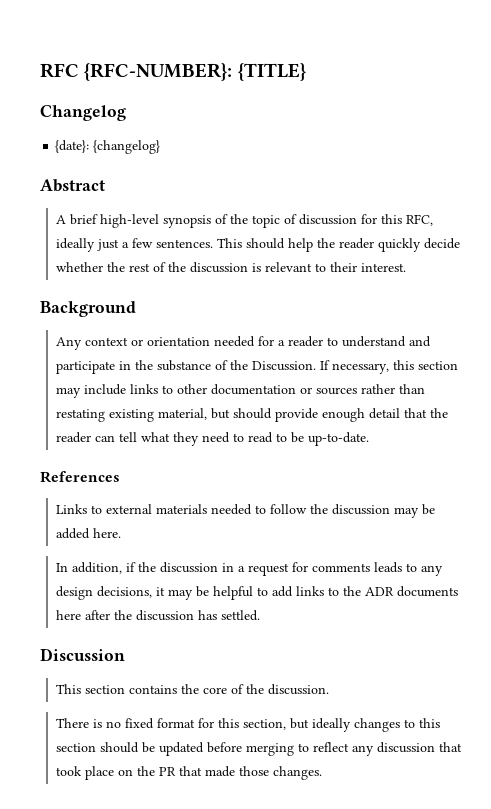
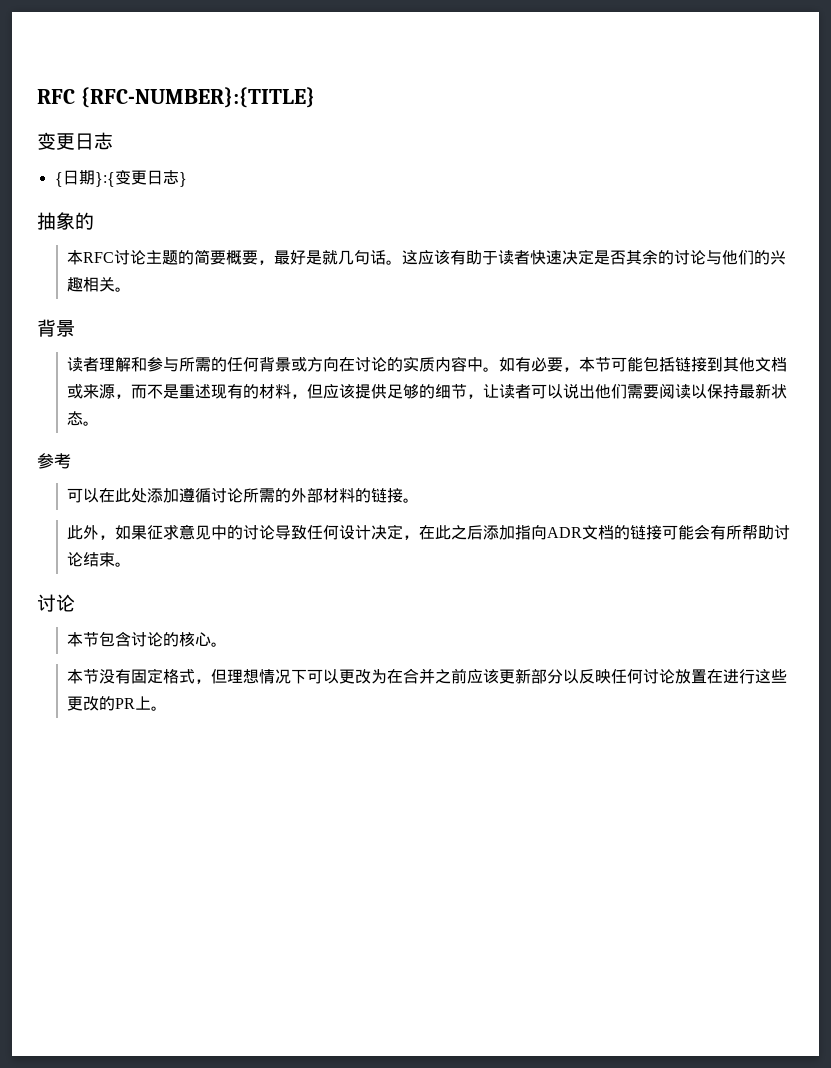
- RFC {RFC-NUMBER}: {TITLE}
- Changelog
- {date}: {changelog}
- Abstract
- A brief high-level synopsis of the topic of discussion for this RFC, ideally just a few sentences. This should help the reader quickly decide whether the rest of the discussion is relevant to their interest.
- Background
- Any context or orientation needed for a reader to understand and participate in the substance of the Discussion. If necessary, this section may include links to other documentation or sources rather than restating existing material, but should provide enough detail that the reader can tell what they need to read to be up-to-date.
- References
- Links to external materials needed to follow the discussion may be added here.
- In addition, if the discussion in a request for comments leads to any design decisions, it may be helpful to add links to the ADR documents here after the discussion has settled.
- Discussion
- This section contains the core of the discussion.
- There is no fixed format for this section, but ideally changes to this section should be updated before merging to reflect any discussion that took place on the PR that made those changes.
+ RFC {RFC-NUMBER}:{TITLE}
+ 变更日志
+ {日期}:{变更日志}
+ 抽象的
+ 本RFC讨论主题的简要概要，最好是就几句话。这应该有助于读者快速决定是否其余的讨论与他们的兴趣相关。
+ 背景
+ 读者理解和参与所需的任何背景或方向在讨论的实质内容中。如有必要，本节可能包括链接到其他文档或来源，而不是重述现有的材料，但应该提供足够的细节，让读者可以说出他们需要阅读以保持最新状态。
+ 参考
+ 可以在此处添加遵循讨论所需的外部材料的链接。
+ 此外，如果征求意见中的讨论导致任何设计决定，在此之后添加指向ADR文档的链接可能会有所帮助讨论结束。
+ 讨论
+ 本节包含讨论的核心。
+ 本节没有固定格式，但理想情况下可以更改为在合并之前应该更新部分以反映任何讨论放置在进行这些更改的PR上。

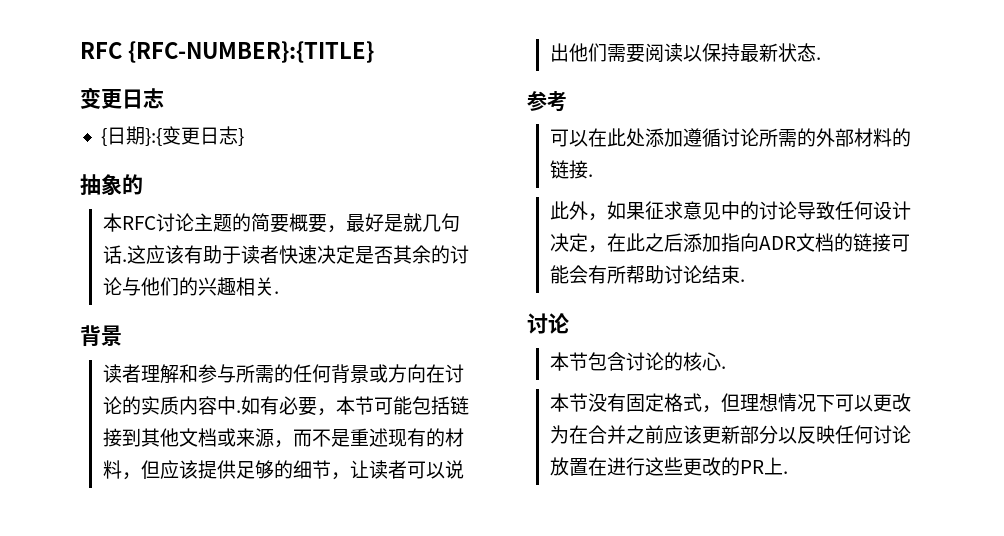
- 本RFC讨论主题的简要概要，最好是就几句话。
+ 本RFC讨论主题的简要概要，最好是就几句话.
- 这应该有助于读者快速决定是否其余的讨论与他们的兴趣相关。
+ 这应该有助于读者快速决定是否其余的讨论与他们的兴趣相关.
- 读者理解和参与所需的任何背景或方向在讨论的实质内容中。
+ 读者理解和参与所需的任何背景或方向在讨论的实质内容中.
- 如有必要，本节可能包括链接到其他文档或来源，而不是重述现有的材料，但应该提供足够的细节，让读者可以说出他们需要阅读以保持最新状态。
+ 如有必要，本节可能包括链接到其他文档或来源，而不是重述现有的材料，但应该提供足够的细节，让读者可以说出他们需要阅读以保持最新状态.
- 可以在此处添加遵循讨论所需的外部材料的链接。
+ 可以在此处添加遵循讨论所需的外部材料的链接.
- 此外，如果征求意见中的讨论导致任何设计决定，在此之后添加指向ADR文档的链接可能会有所帮助讨论结束。
+ 此外，如果征求意见中的讨论导致任何设计决定，在此之后添加指向ADR文档的链接可能会有所帮助讨论结束.
- 本节包含讨论的核心。
+ 本节包含讨论的核心.
- 本节没有固定格式，但理想情况下可以更改为在合并之前应该更新部分以反映任何讨论放置在进行这些更改的PR上。
+ 本节没有固定格式，但理想情况下可以更改为在合并之前应该更新部分以反映任何讨论放置在进行这些更改的PR上.

